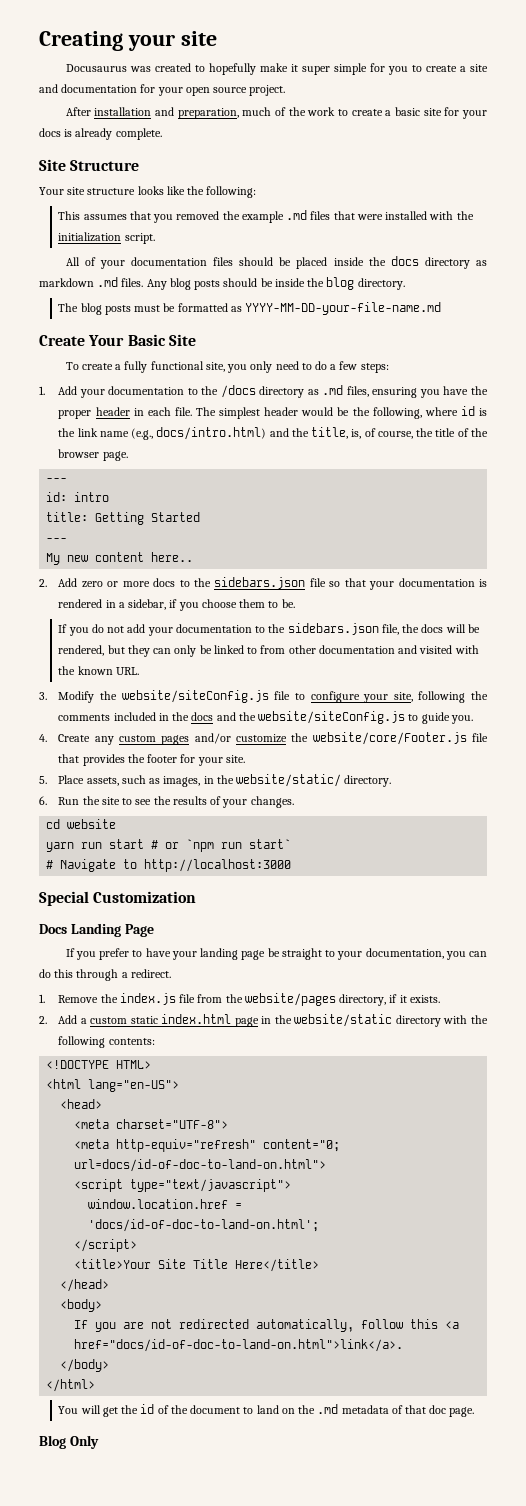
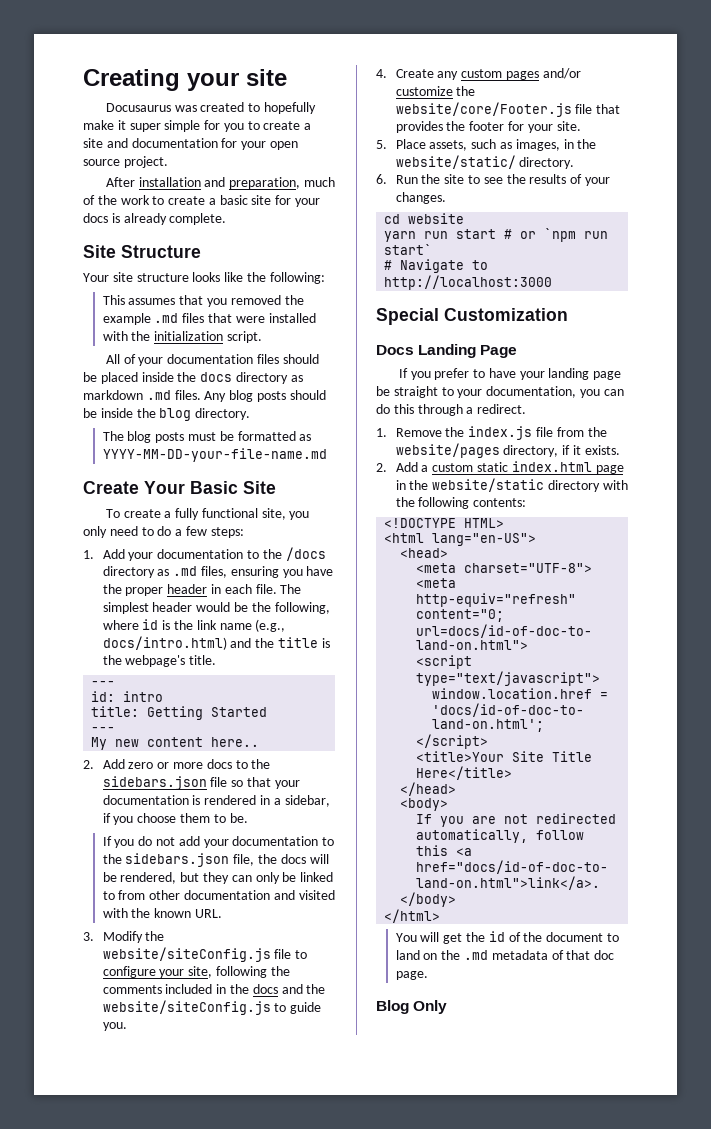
- The simplest header would be the following, where id is the link name (e.g., docs/intro.html) and the title, is, of course, the title of the browser page.
+ The simplest header would be the following, where id is the link name (e.g., docs/intro.html) and the title is the webpage's title.

